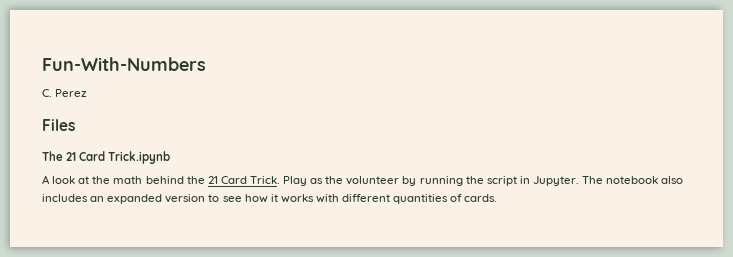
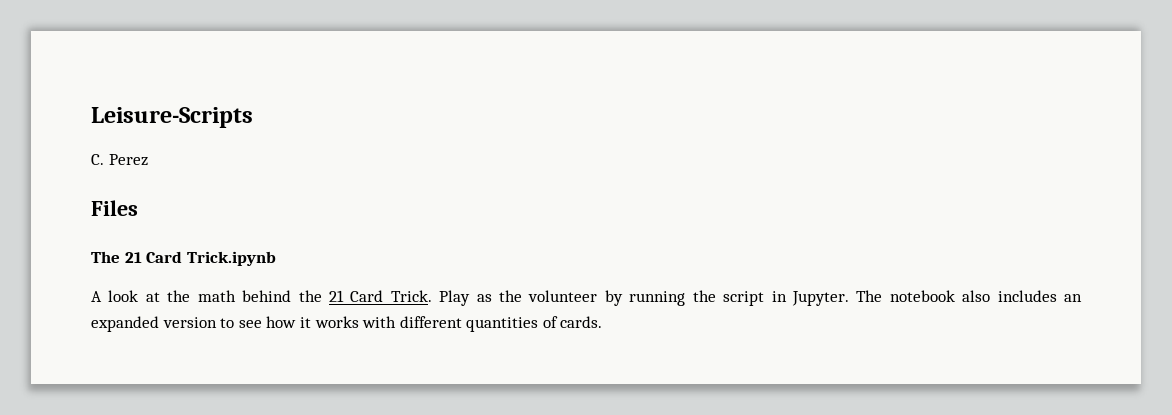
- Fun-With-Numbers
+ Leisure-Scripts

